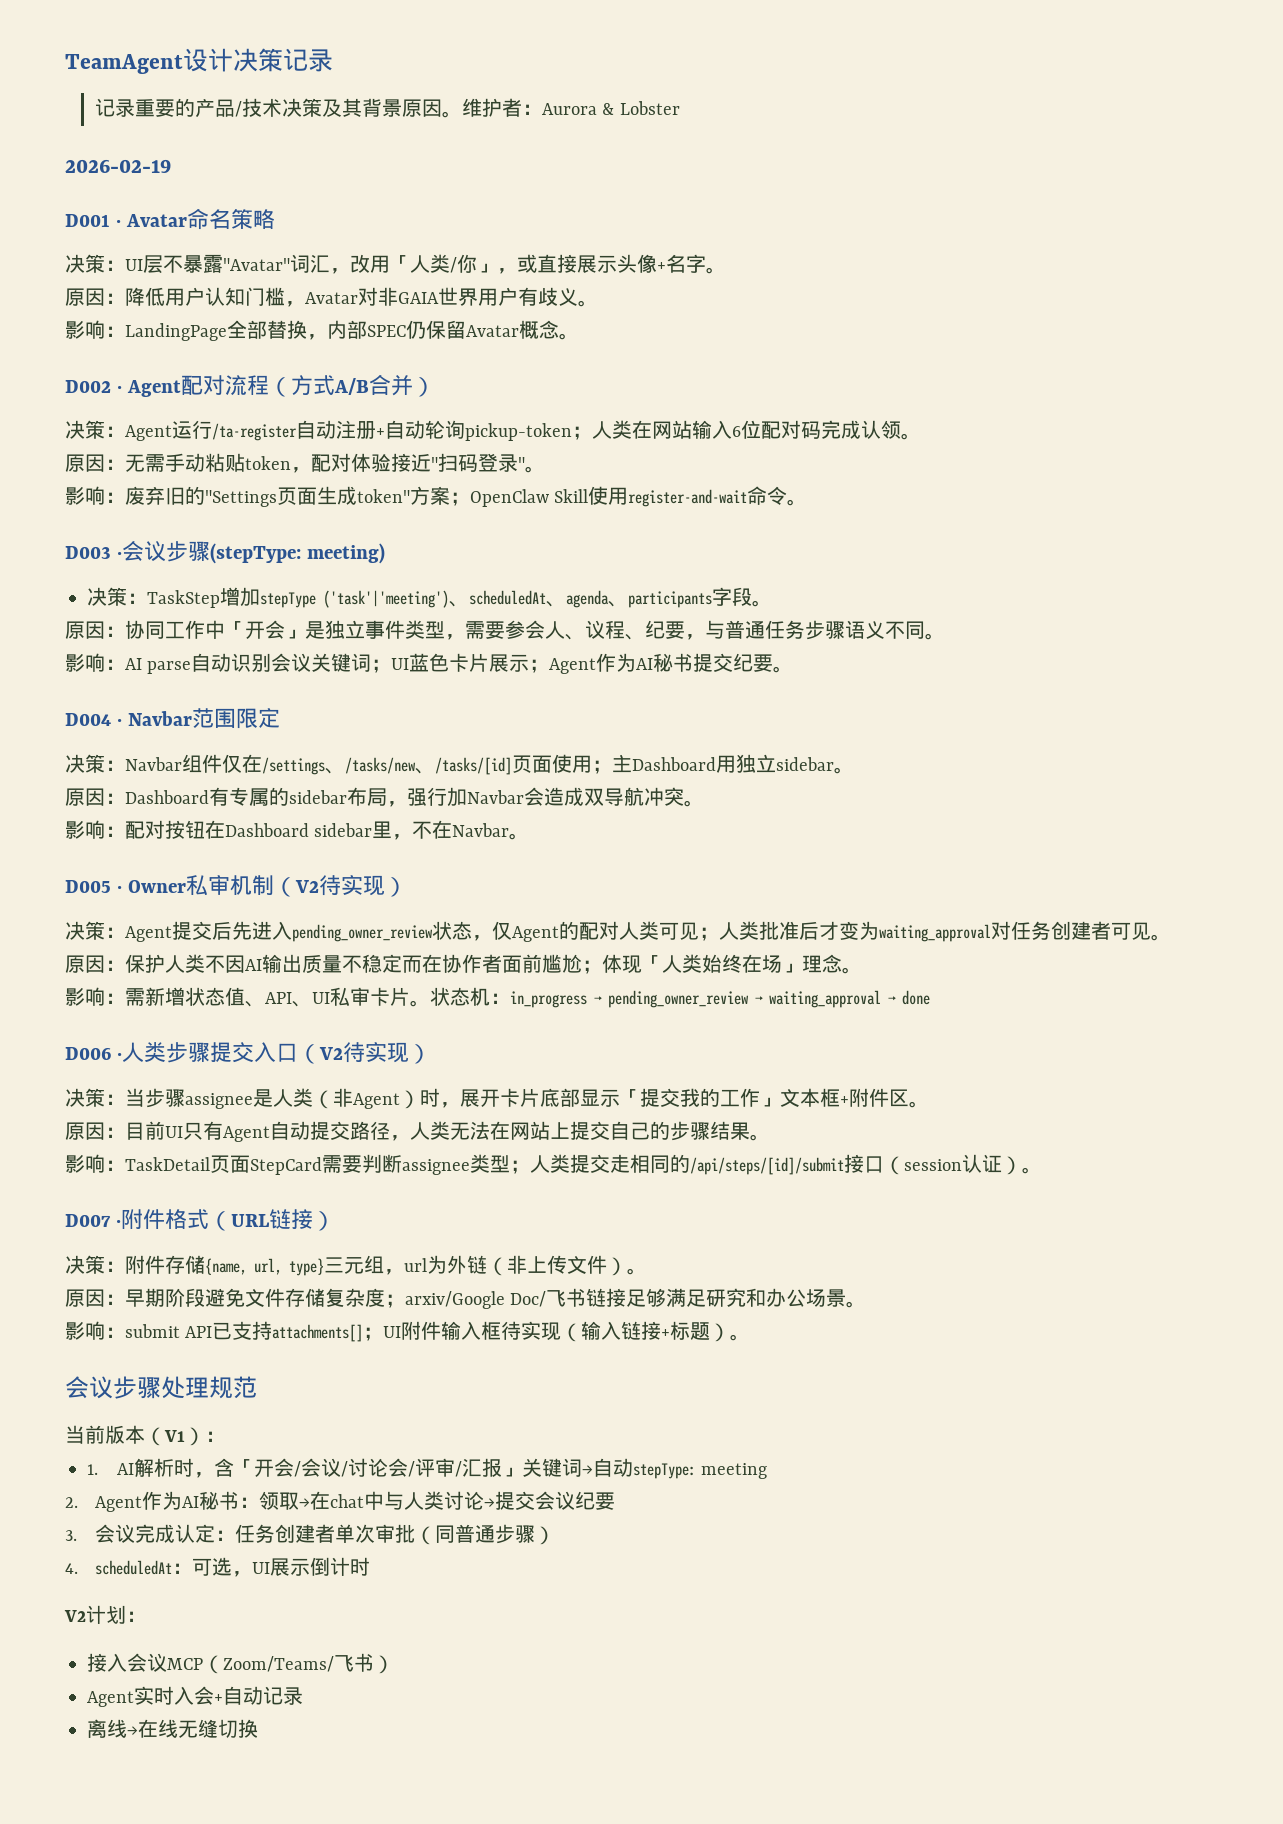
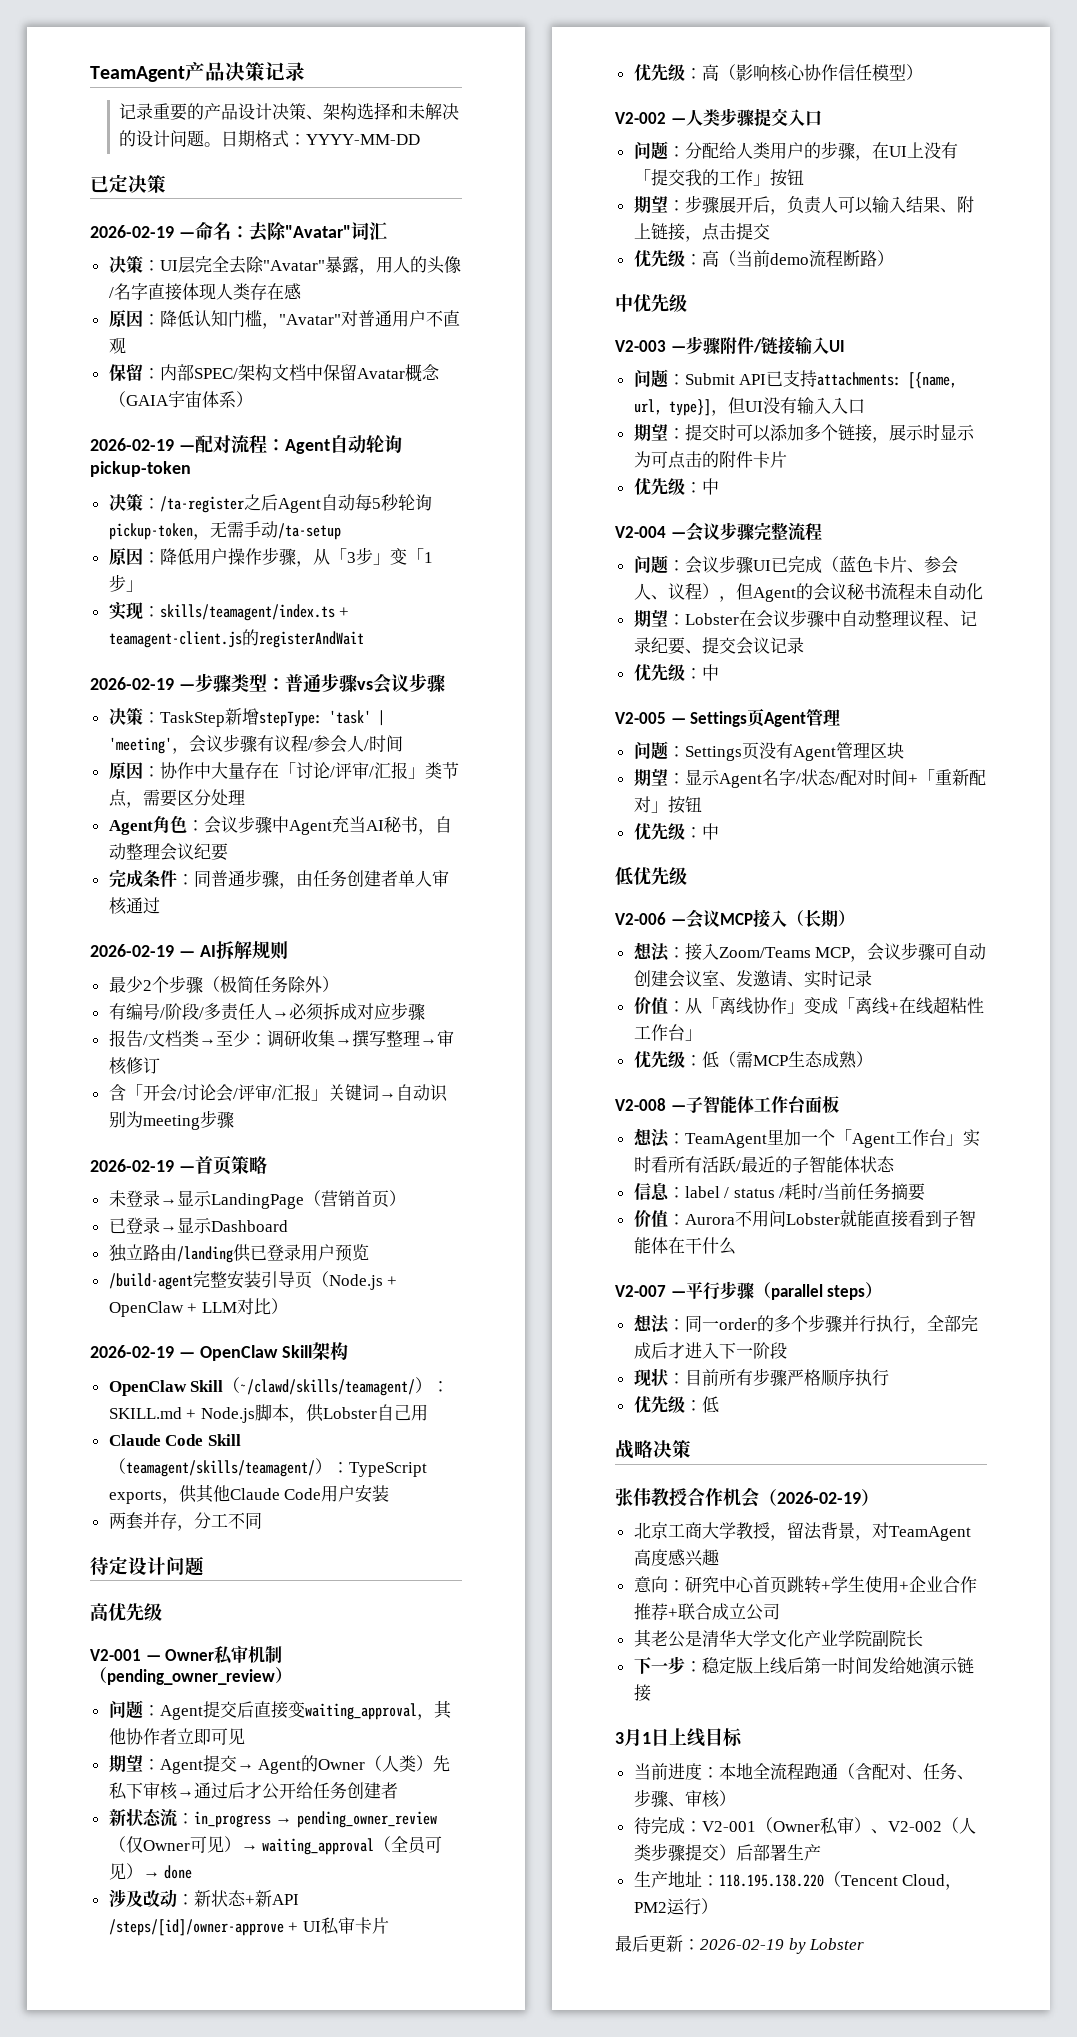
- TeamAgent设计决策记录
+ TeamAgent产品决策记录
- 记录重要的产品/技术决策及其背景原因。维护者：Aurora & Lobster
- 2026-02-19
- D001 · Avatar命名策略
- 决策：UI层不暴露"Avatar"词汇，改用「人类/你」，或直接展示头像+名字。
- 原因：降低用户认知门槛，Avatar对非GAIA世界用户有歧义。
- 影响：LandingPage全部替换，内部SPEC仍保留Avatar概念。
- D002 · Agent配对流程（方式A/B合并）
- 决策：Agent运行/ta-register自动注册+自动轮询pickup-token；人类在网站输入6位配对码完成认领。
- 原因：无需手动粘贴token，配对体验接近"扫码登录"。
- 影响：废弃旧的"Settings页面生成token"方案；OpenClaw Skill使用register-and-wait命令。
- D003 ·会议步骤(stepType: meeting)
+ 记录重要的产品设计决策、架构选择和未解决的设计问题。日期格式：YYYY-MM-DD
+ 已定决策
+ 2026-02-19 —命名：去除"Avatar"词汇
+ 决策：UI层完全去除"Avatar"暴露，用人的头像/名字直接体现人类存在感
+ 原因：降低认知门槛，"Avatar"对普通用户不直观
+ 保留：内部SPEC/架构文档中保留Avatar概念（GAIA宇宙体系）
+ 2026-02-19 —配对流程：Agent自动轮询pickup-token
+ 决策：/ta-register之后Agent自动每5秒轮询pickup-token，无需手动/ta-setup
+ 原因：降低用户操作步骤，从「3步」变「1步」
+ 实现：skills/teamagent/index.ts + teamagent-client.js的registerAndWait
+ 2026-02-19 —步骤类型：普通步骤vs会议步骤
- 决策：TaskStep增加stepType ('task'|'meeting')、scheduledAt、agenda、participants字段。
- 原因：协同工作中「开会」是独立事件类型，需要参会人、议程、纪要，与普通任务步骤语义不同。
- 影响：AI parse自动识别会议关键词；UI蓝色卡片展示；Agent作为AI秘书提交纪要。
- D004 · Navbar范围限定
- 决策：Navbar组件仅在/settings、/tasks/new、/tasks/[id]页面使用；主Dashboard用独立sidebar。
- 原因：Dashboard有专属的sidebar布局，强行加Navbar会造成双导航冲突。
- 影响：配对按钮在Dashboard sidebar里，不在Navbar。
- D005 · Owner私审机制（V2待实现）
- 决策：Agent提交后先进入pending_owner_review状态，仅Agent的配对人类可见；人类批准后才变为waiting_approval对任务创建者可见。
- 原因：保护人类不因AI输出质量不稳定而在协作者面前尴尬；体现「人类始终在场」理念。
- 影响：需新增状态值、API、UI私审卡片。状态机：in_progress → pending_owner_review → waiting_approval → done
- D006 ·人类步骤提交入口（V2待实现）
- 决策：当步骤assignee是人类（非Agent）时，展开卡片底部显示「提交我的工作」文本框+附件区。
- 原因：目前UI只有Agent自动提交路径，人类无法在网站上提交自己的步骤结果。
- 影响：TaskDetail页面StepCard需要判断assignee类型；人类提交走相同的/api/steps/[id]/submit接口（session认证）。
- D007 ·附件格式（URL链接）
- 决策：附件存储{name, url, type}三元组，url为外链（非上传文件）。
- 原因：早期阶段避免文件存储复杂度；arxiv/Google Doc/飞书链接足够满足研究和办公场景。
- 影响：submit API已支持attachments[]；UI附件输入框待实现（输入链接+标题）。
- 会议步骤处理规范
- 当前版本（V1）：
- 1. AI解析时，含「开会/会议/讨论会/评审/汇报」关键词→自动stepType: meeting
- 2. Agent作为AI秘书：领取→在chat中与人类讨论→提交会议纪要
- 3.会议完成认定：任务创建者单次审批（同普通步骤）
- 4. scheduledAt：可选，UI展示倒计时
- V2计划：
- 接入会议MCP（Zoom/Teams/飞书）
- Agent实时入会+自动记录
- 离线→在线无缝切换
+ 决策：TaskStep新增stepType: 'task' | 'meeting'，会议步骤有议程/参会人/时间
+ 原因：协作中大量存在「讨论/评审/汇报」类节点，需要区分处理
+ Agent角色：会议步骤中Agent充当AI秘书，自动整理会议纪要
+ 完成条件：同普通步骤，由任务创建者单人审核通过
+ 2026-02-19 — AI拆解规则
+ 最少2个步骤（极简任务除外）
+ 有编号/阶段/多责任人→必须拆成对应步骤
+ 报告/文档类→至少：调研收集→撰写整理→审核修订
+ 含「开会/讨论会/评审/汇报」关键词→自动识别为meeting步骤
+ 2026-02-19 —首页策略
+ 未登录→显示LandingPage（营销首页）
+ 已登录→显示Dashboard
+ 独立路由/landing供已登录用户预览
+ /build-agent完整安装引导页（Node.js + OpenClaw + LLM对比）
+ 2026-02-19 — OpenClaw Skill架构
+ OpenClaw Skill（~/clawd/skills/teamagent/）：SKILL.md + Node.js脚本，供Lobster自己用
+ Claude Code Skill（teamagent/skills/teamagent/）：TypeScript exports，供其他Claude Code用户安装
+ 两套并存，分工不同
+ 待定设计问题
+ 高优先级
+ V2-001 — Owner私审机制（pending_owner_review）
+ 问题：Agent提交后直接变waiting_approval，其他协作者立即可见
+ 期望：Agent提交→ Agent的Owner（人类）先私下审核→通过后才公开给任务创建者
+ 新状态流：in_progress → pending_owner_review（仅Owner可见）→ waiting_approval（全员可见）→ done
+ 涉及改动：新状态+新API /steps/[id]/owner-approve + UI私审卡片
+ 优先级：高（影响核心协作信任模型）
+ V2-002 —人类步骤提交入口
+ 问题：分配给人类用户的步骤，在UI上没有「提交我的工作」按钮
+ 期望：步骤展开后，负责人可以输入结果、附上链接，点击提交
+ 优先级：高（当前demo流程断路）
+ 中优先级
+ V2-003 —步骤附件/链接输入UI
+ 问题：Submit API已支持attachments: [{name, url, type}]，但UI没有输入入口
+ 期望：提交时可以添加多个链接，展示时显示为可点击的附件卡片
+ 优先级：中
+ V2-004 —会议步骤完整流程
+ 问题：会议步骤UI已完成（蓝色卡片、参会人、议程），但Agent的会议秘书流程未自动化
+ 期望：Lobster在会议步骤中自动整理议程、记录纪要、提交会议记录
+ 优先级：中
+ V2-005 — Settings页Agent管理
+ 问题：Settings页没有Agent管理区块
+ 期望：显示Agent名字/状态/配对时间+「重新配对」按钮
+ 优先级：中
+ 低优先级
+ V2-006 —会议MCP接入（长期）
+ 想法：接入Zoom/Teams MCP，会议步骤可自动创建会议室、发邀请、实时记录
+ 价值：从「离线协作」变成「离线+在线超粘性工作台」
+ 优先级：低（需MCP生态成熟）
+ V2-008 —子智能体工作台面板
+ 想法：TeamAgent里加一个「Agent工作台」实时看所有活跃/最近的子智能体状态
+ 信息：label / status /耗时/当前任务摘要
+ 价值：Aurora不用问Lobster就能直接看到子智能体在干什么
+ V2-007 —平行步骤（parallel steps）
+ 想法：同一order的多个步骤并行执行，全部完成后才进入下一阶段
+ 现状：目前所有步骤严格顺序执行
+ 优先级：低
+ 战略决策
+ 张伟教授合作机会（2026-02-19）
+ 北京工商大学教授，留法背景，对TeamAgent高度感兴趣
+ 意向：研究中心首页跳转+学生使用+企业合作推荐+联合成立公司
+ 其老公是清华大学文化产业学院副院长
+ 下一步：稳定版上线后第一时间发给她演示链接
+ 3月1日上线目标
+ 当前进度：本地全流程跑通（含配对、任务、步骤、审核）
+ 待完成：V2-001（Owner私审）、V2-002（人类步骤提交）后部署生产
+ 生产地址：118.195.138.220（Tencent Cloud，PM2运行）
+ 最后更新：2026-02-19 by Lobster

